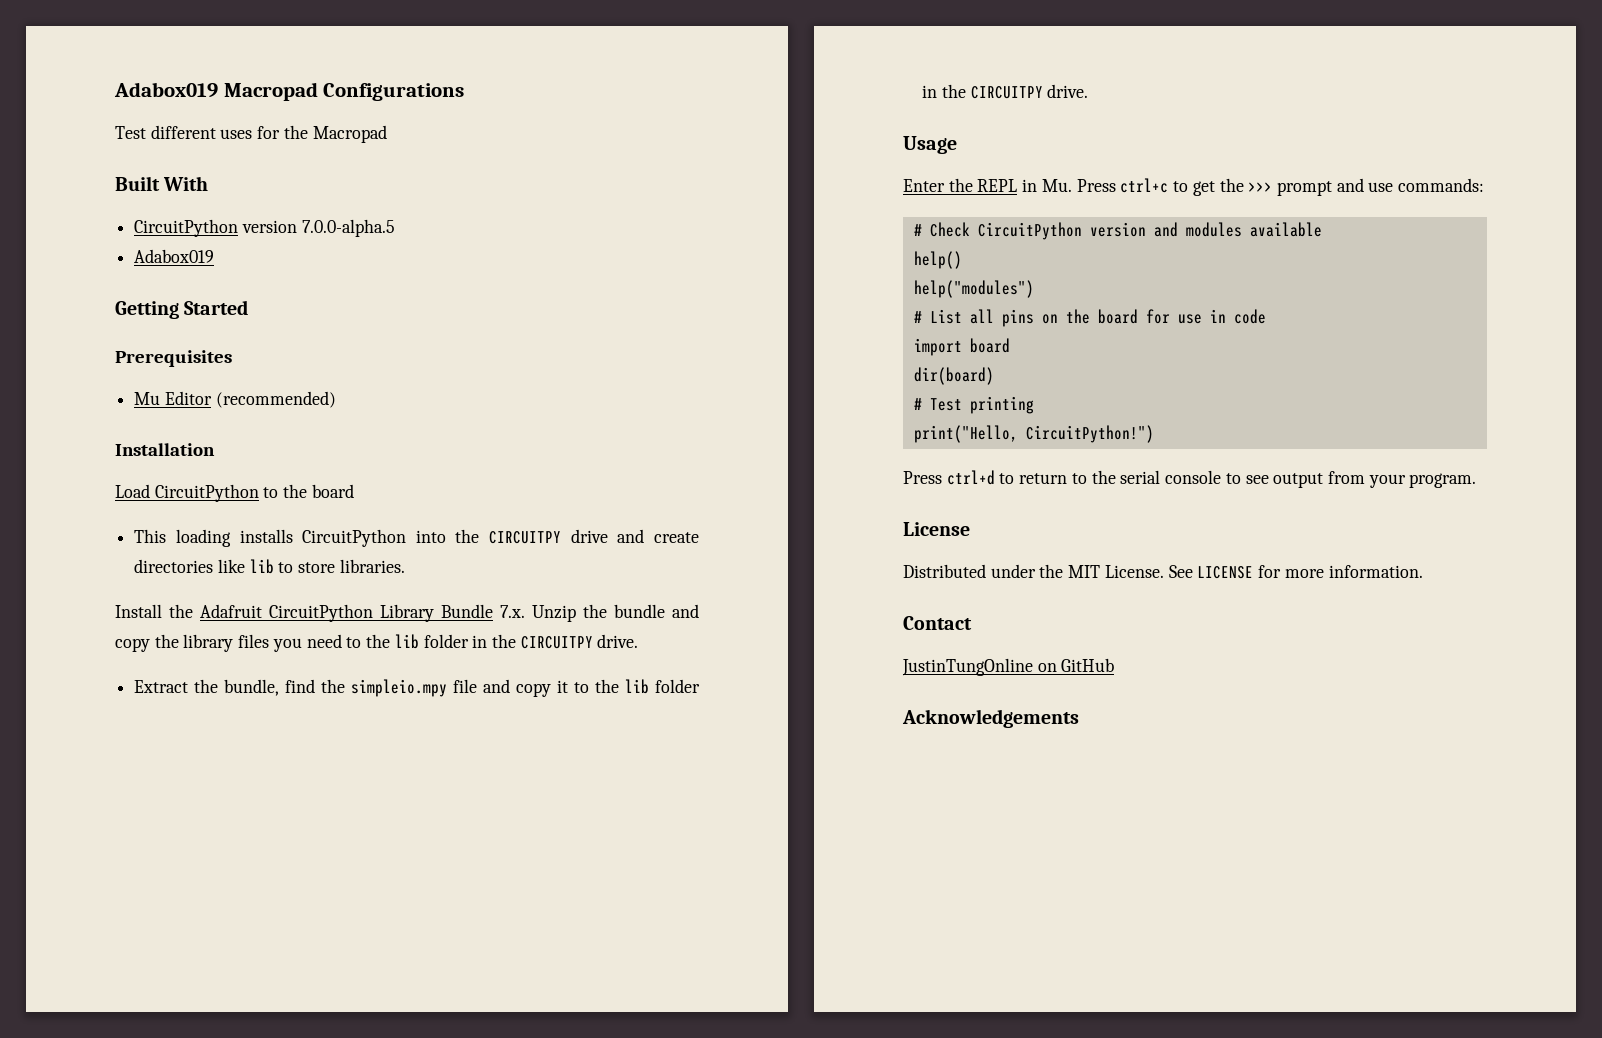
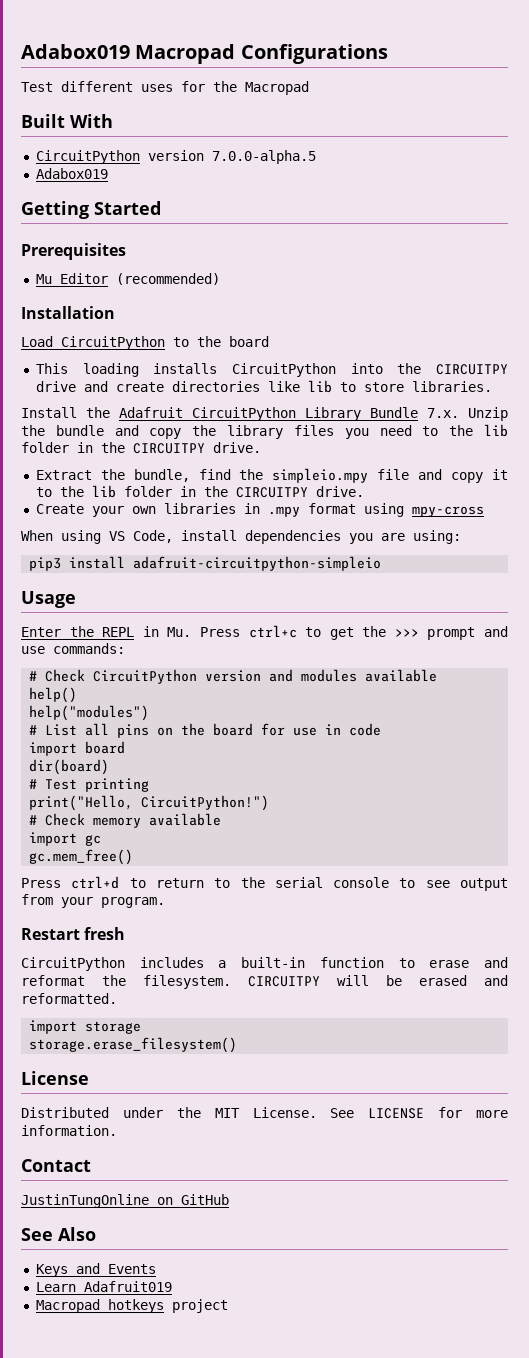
+ Create your own libraries in .mpy format using mpy-cross
+ When using VS Code, install dependencies you are using:
+ pip3 install adafruit-circuitpython-simpleio
+ # Check memory available
+ import gc
+ gc.mem_free()
+ Restart fresh
+ CircuitPython includes a built-in function to erase and reformat the filesystem. CIRCUITPY will be erased and reformatted.
+ import storage
+ storage.erase_filesystem()
- Acknowledgements
+ See Also
+ Keys and Events
+ Learn Adafruit019
+ Macropad hotkeys project

